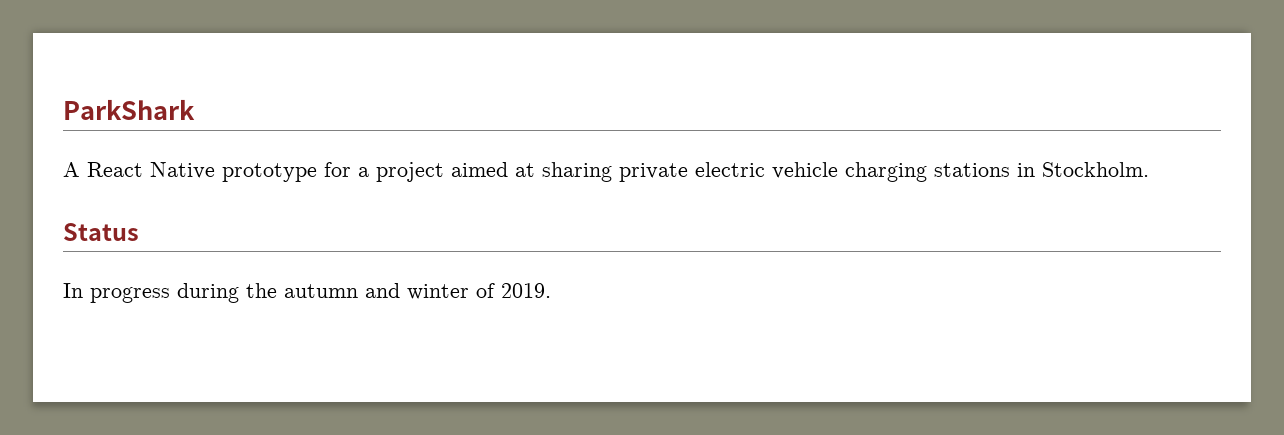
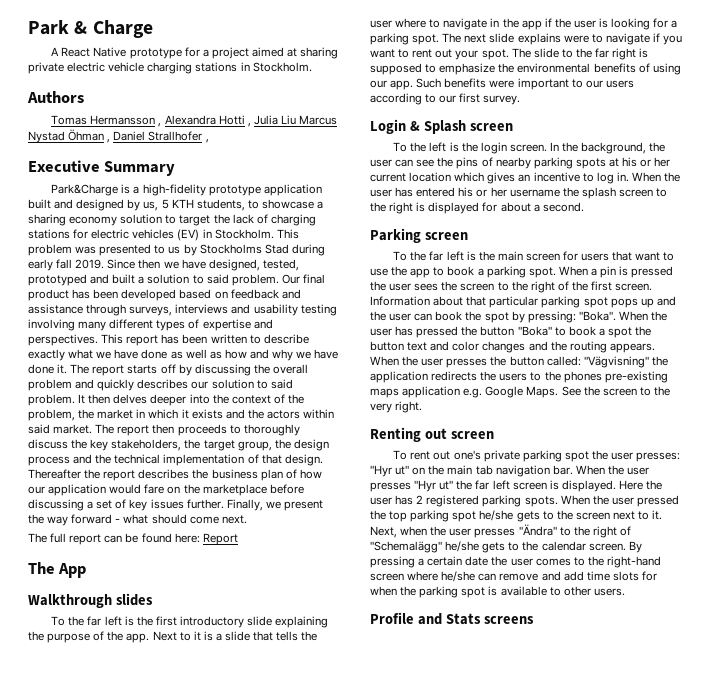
- ParkShark
+ Park & Charge
- Status
- In progress during the autumn and winter of 2019.
+ Authors
+ Tomas Hermansson , Alexandra Hotti , Julia Liu Marcus Nystad Öhman , Daniel Strallhofer ,
+ Executive Summary
+ Park&Charge is a high-fidelity prototype application built and designed by us, 5 KTH students, to showcase a sharing economy solution to target the lack of charging stations for electric vehicles (EV) in Stockholm. This problem was presented to us by Stockholms Stad during early fall 2019. Since then we have designed, tested, prototyped and built a solution to said problem. Our final product has been developed based on feedback and assistance through surveys, interviews and usability testing involving many different types of expertise and perspectives. This report has been written to describe exactly what we have done as well as how and why we have done it. The report starts off by discussing the overall problem and quickly describes our solution to said problem. It then delves deeper into the context of the problem, the market in which it exists and the actors within said market. The report then proceeds to thoroughly discuss the key stakeholders, the target group, the design process and the technical implementation of that design. Thereafter the report describes the business plan of how our application would fare on the marketplace before discussing a set of key issues further. Finally, we present the way forward - what should come next.
+ The full report can be found here: Report
+ The App
+ Walkthrough slides
+ To the far left is the first introductory slide explaining the purpose of the app. Next to it is a slide that tells the user where to navigate in the app if the user is looking for a parking spot. The next slide explains were to navigate if you want to rent out your spot. The slide to the far right is supposed to emphasize the environmental benefits of using our app. Such benefits were important to our users according to our first survey.
+ Login & Splash screen
+ To the left is the login screen. In the background, the user can see the pins of nearby parking spots at his or her current location which gives an incentive to log in. When the user has entered his or her username the splash screen to the right is displayed for about a second.
+ Parking screen
+ To the far left is the main screen for users that want to use the app to book a parking spot. When a pin is pressed the user sees the screen to the right of the first screen. Information about that particular parking spot pops up and the user can book the spot by pressing: "Boka". When the user has pressed the button "Boka" to book a spot the button text and color changes and the routing appears. When the user presses the button called: "Vägvisning" the application redirects the users to the phones pre-existing maps application e.g. Google Maps. See the screen to the very right.
+ Renting out screen
+ To rent out one's private parking spot the user presses: "Hyr ut" on the main tab navigation bar. When the user presses "Hyr ut" the far left screen is displayed. Here the user has 2 registered parking spots. When the user pressed the top parking spot he/she gets to the screen next to it. Next, when the user presses "Ändra" to the right of "Schemalägg" he/she gets to the calendar screen. By pressing a certain date the user comes to the right-hand screen where he/she can remove and add time slots for when the parking spot is available to other users.
+ Profile and Stats screens

